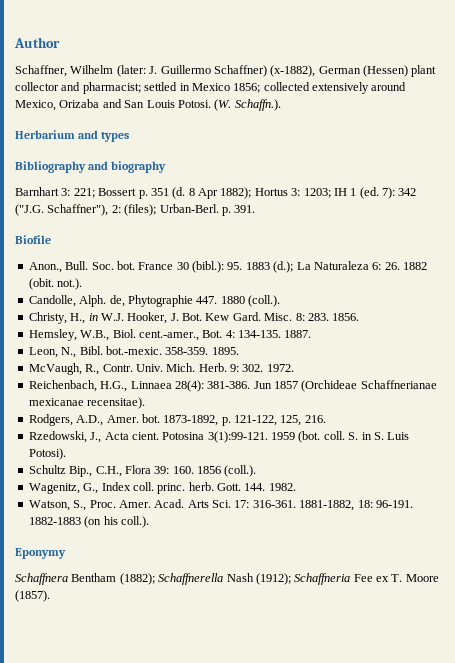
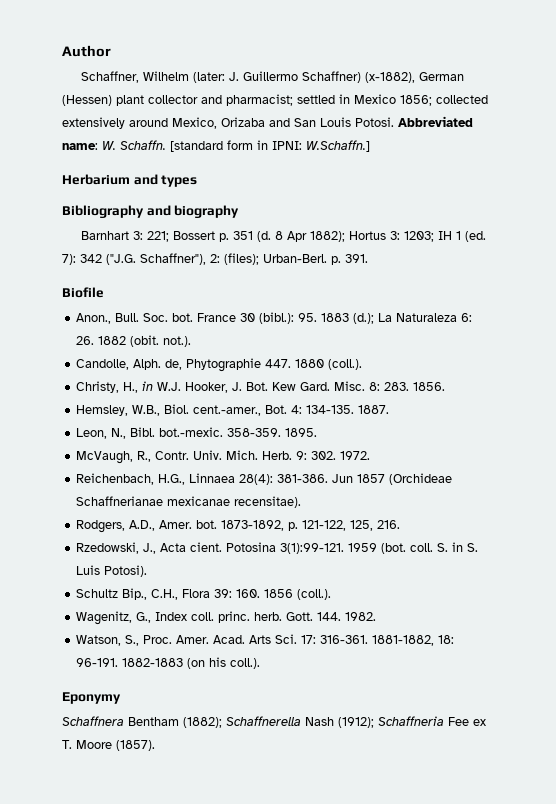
- (W. Schaffn.).
+ Abbreviated name: W. Schaffn. [standard form in IPNI: W.Schaffn.]

